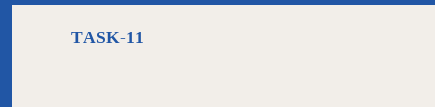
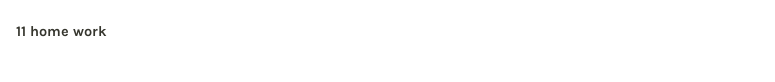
- TASK-11
+ 11 home work

